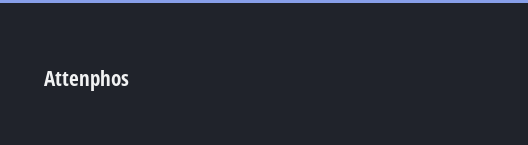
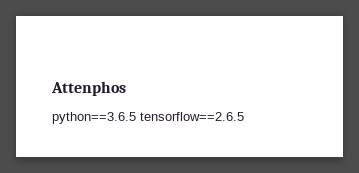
+ python==3.6.5 tensorflow==2.6.5

